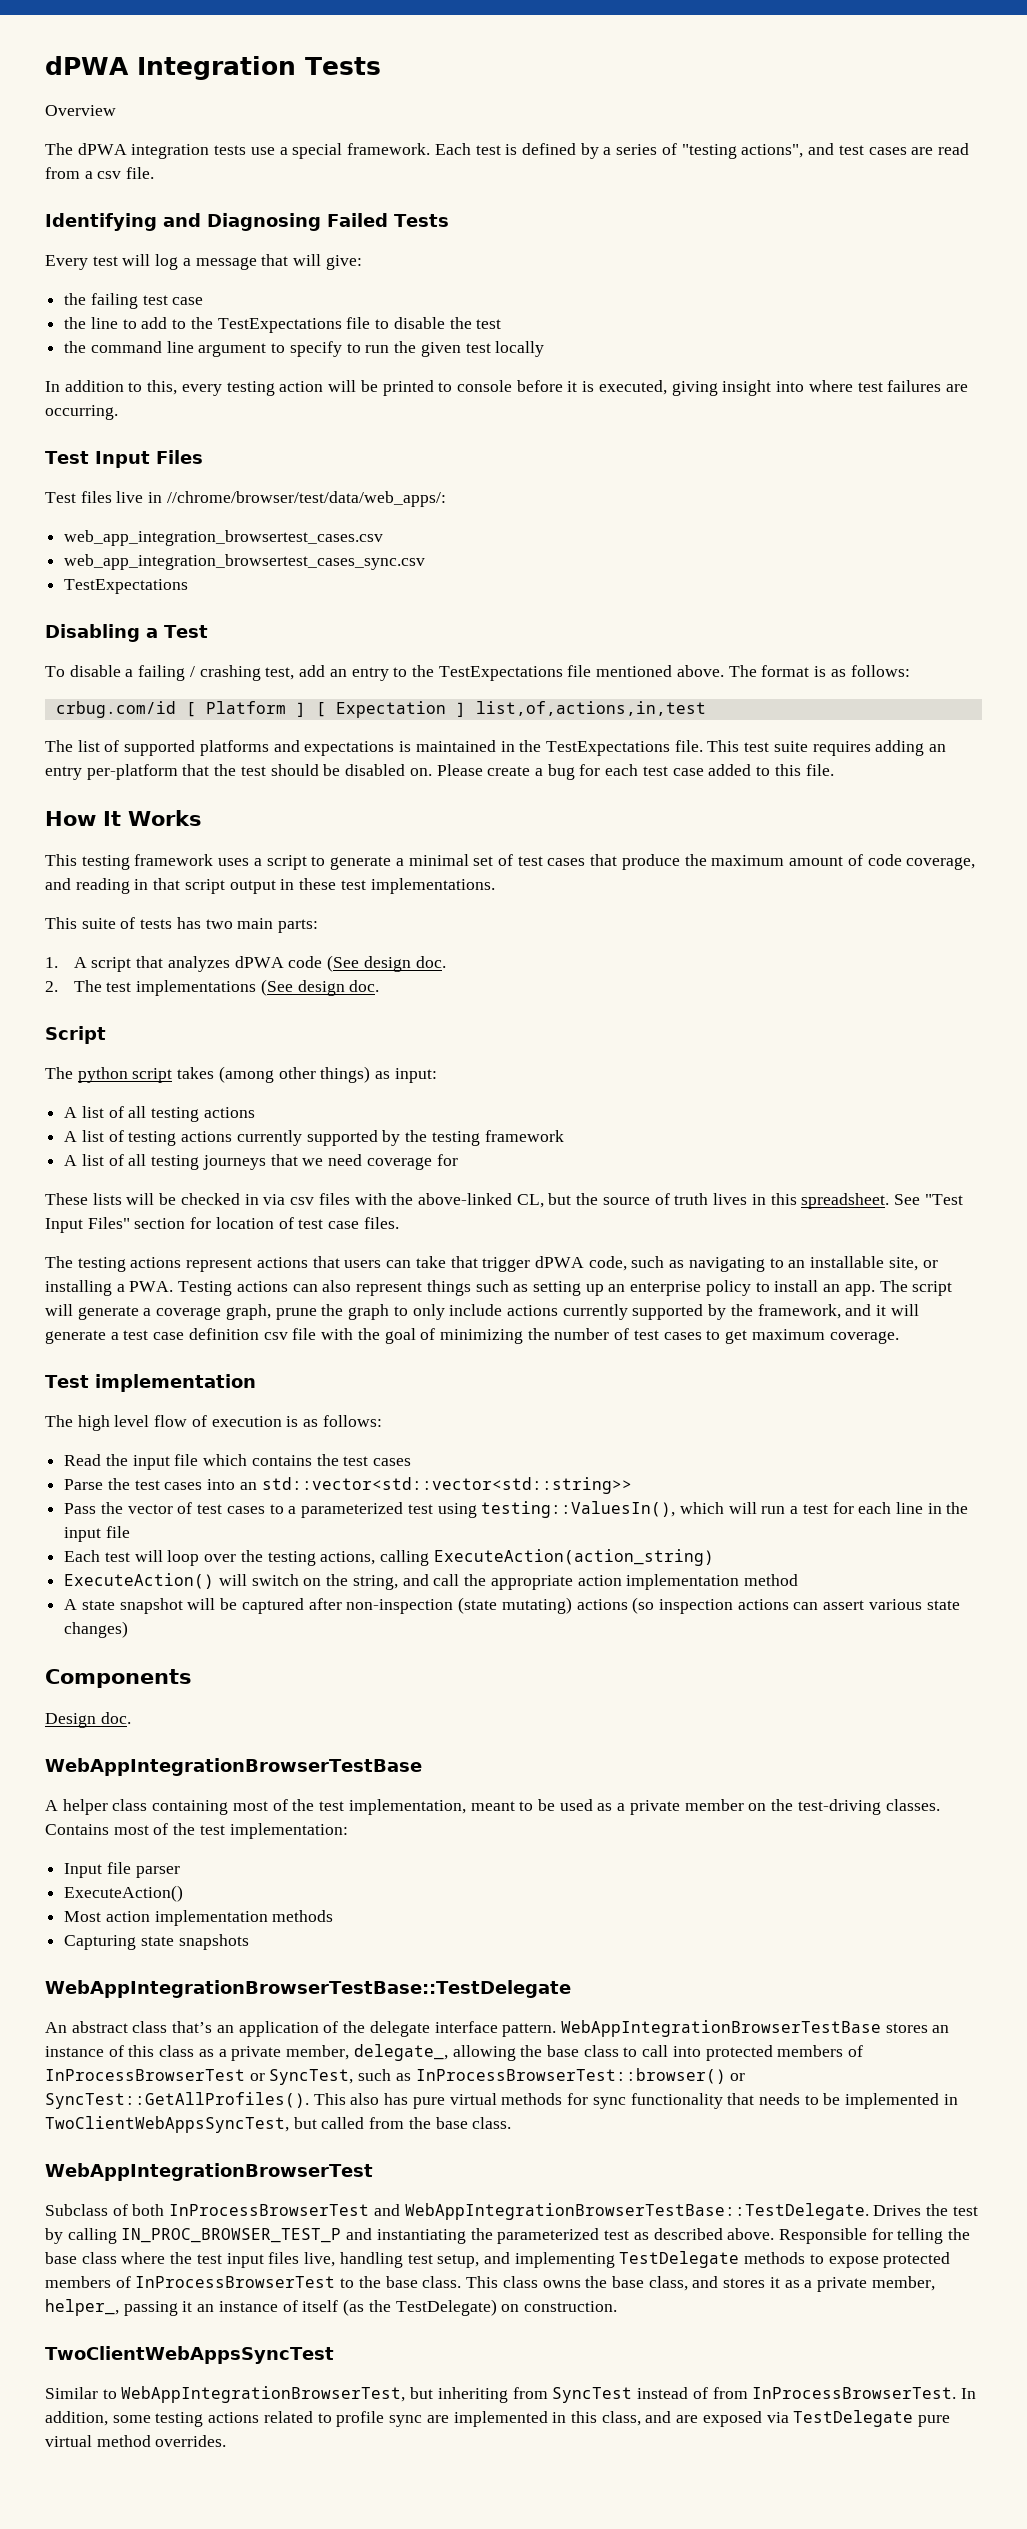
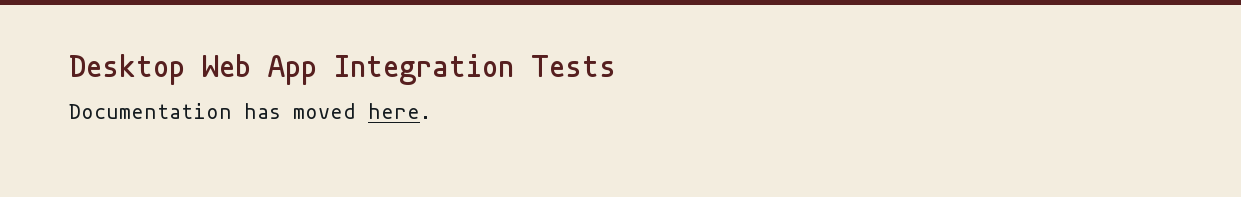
- dPWA Integration Tests
+ Desktop Web App Integration Tests
- Overview
- The dPWA integration tests use a special framework. Each test is defined by a series of "testing actions", and test cases are read from a csv file.
- Identifying and Diagnosing Failed Tests
- Every test will log a message that will give:
- the failing test case
- the line to add to the TestExpectations file to disable the test
- the command line argument to specify to run the given test locally
- In addition to this, every testing action will be printed to console before it is executed, giving insight into where test failures are occurring.
- Test Input Files
- Test files live in //chrome/browser/test/data/web_apps/:
- web_app_integration_browsertest_cases.csv
- web_app_integration_browsertest_cases_sync.csv
- TestExpectations
- Disabling a Test
- To disable a failing / crashing test, add an entry to the TestExpectations file mentioned above. The format is as follows:
- crbug.com/id [ Platform ] [ Expectation ] list,of,actions,in,test
- The list of supported platforms and expectations is maintained in the TestExpectations file. This test suite requires adding an entry per-platform that the test should be disabled on. Please create a bug for each test case added to this file.
- How It Works
- This testing framework uses a script to generate a minimal set of test cases that produce the maximum amount of code coverage, and reading in that script output in these test implementations.
- This suite of tests has two main parts:
- 1. A script that analyzes dPWA code (See design doc.
- 2. The test implementations (See design doc.
- Script
- The python script takes (among other things) as input:
- A list of all testing actions
- A list of testing actions currently supported by the testing framework
- A list of all testing journeys that we need coverage for
- These lists will be checked in via csv files with the above-linked CL, but the source of truth lives in this spreadsheet. See "Test Input Files" section for location of test case files.
- The testing actions represent actions that users can take that trigger dPWA code, such as navigating to an installable site, or installing a PWA. Testing actions can also represent things such as setting up an enterprise policy to install an app. The script will generate a coverage graph, prune the graph to only include actions currently supported by the framework, and it will generate a test case definition csv file with the goal of minimizing the number of test cases to get maximum coverage.
- Test implementation
- The high level flow of execution is as follows:
- Read the input file which contains the test cases
- Parse the test cases into an std::vector<std::vector<std::string>>
- Pass the vector of test cases to a parameterized test using testing::ValuesIn(), which will run a test for each line in the input file
- Each test will loop over the testing actions, calling ExecuteAction(action_string)
- ExecuteAction() will switch on the string, and call the appropriate action implementation method
- A state snapshot will be captured after non-inspection (state mutating) actions (so inspection actions can assert various state changes)
- Components
- Design doc.
- WebAppIntegrationBrowserTestBase
- A helper class containing most of the test implementation, meant to be used as a private member on the test-driving classes. Contains most of the test implementation:
- Input file parser
- ExecuteAction()
- Most action implementation methods
- Capturing state snapshots
- WebAppIntegrationBrowserTestBase::TestDelegate
- An abstract class that’s an application of the delegate interface pattern. WebAppIntegrationBrowserTestBase stores an instance of this class as a private member, delegate_, allowing the base class to call into protected members of InProcessBrowserTest or SyncTest, such as InProcessBrowserTest::browser() or SyncTest::GetAllProfiles(). This also has pure virtual methods for sync functionality that needs to be implemented in TwoClientWebAppsSyncTest, but called from the base class.
- WebAppIntegrationBrowserTest
- Subclass of both InProcessBrowserTest and WebAppIntegrationBrowserTestBase::TestDelegate. Drives the test by calling IN_PROC_BROWSER_TEST_P and instantiating the parameterized test as described above. Responsible for telling the base class where the test input files live, handling test setup, and implementing TestDelegate methods to expose protected members of InProcessBrowserTest to the base class. This class owns the base class, and stores it as a private member, helper_, passing it an instance of itself (as the TestDelegate) on construction.
- TwoClientWebAppsSyncTest
- Similar to WebAppIntegrationBrowserTest, but inheriting from SyncTest instead of from InProcessBrowserTest. In addition, some testing actions related to profile sync are implemented in this class, and are exposed via TestDelegate pure virtual method overrides.
+ Documentation has moved here.

